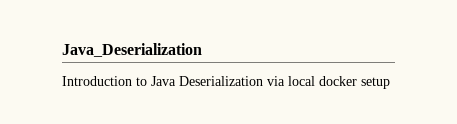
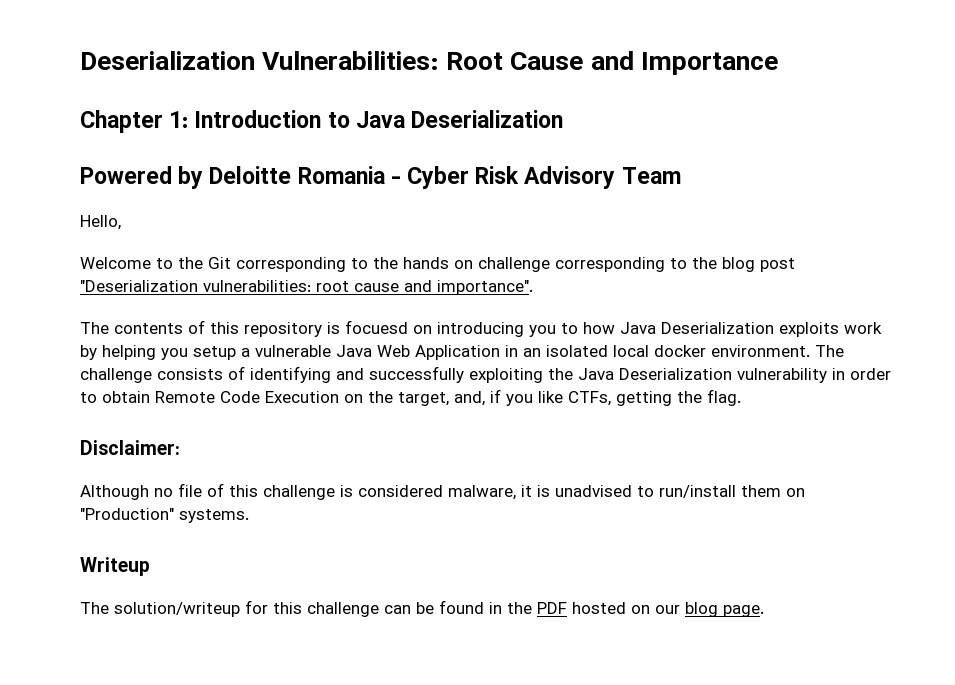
- Java_Deserialization
- Introduction to Java Deserialization via local docker setup
+ Deserialization Vulnerabilities: Root Cause and Importance
+ Chapter 1: Introduction to Java Deserialization
+ Powered by Deloitte Romania - Cyber Risk Advisory Team
+ Hello,
+ Welcome to the Git corresponding to the hands on challenge corresponding to the blog post "Deserialization vulnerabilities: root cause and importance".
+ The contents of this repository is focuesd on introducing you to how Java Deserialization exploits work by helping you setup a vulnerable Java Web Application in an isolated local docker environment. The challenge consists of identifying and successfully exploiting the Java Deserialization vulnerability in order to obtain Remote Code Execution on the target, and, if you like CTFs, getting the flag.
+ Disclaimer:
+ Although no file of this challenge is considered malware, it is unadvised to run/install them on "Production" systems.
+ Writeup
+ The solution/writeup for this challenge can be found in the PDF hosted on our blog page.

